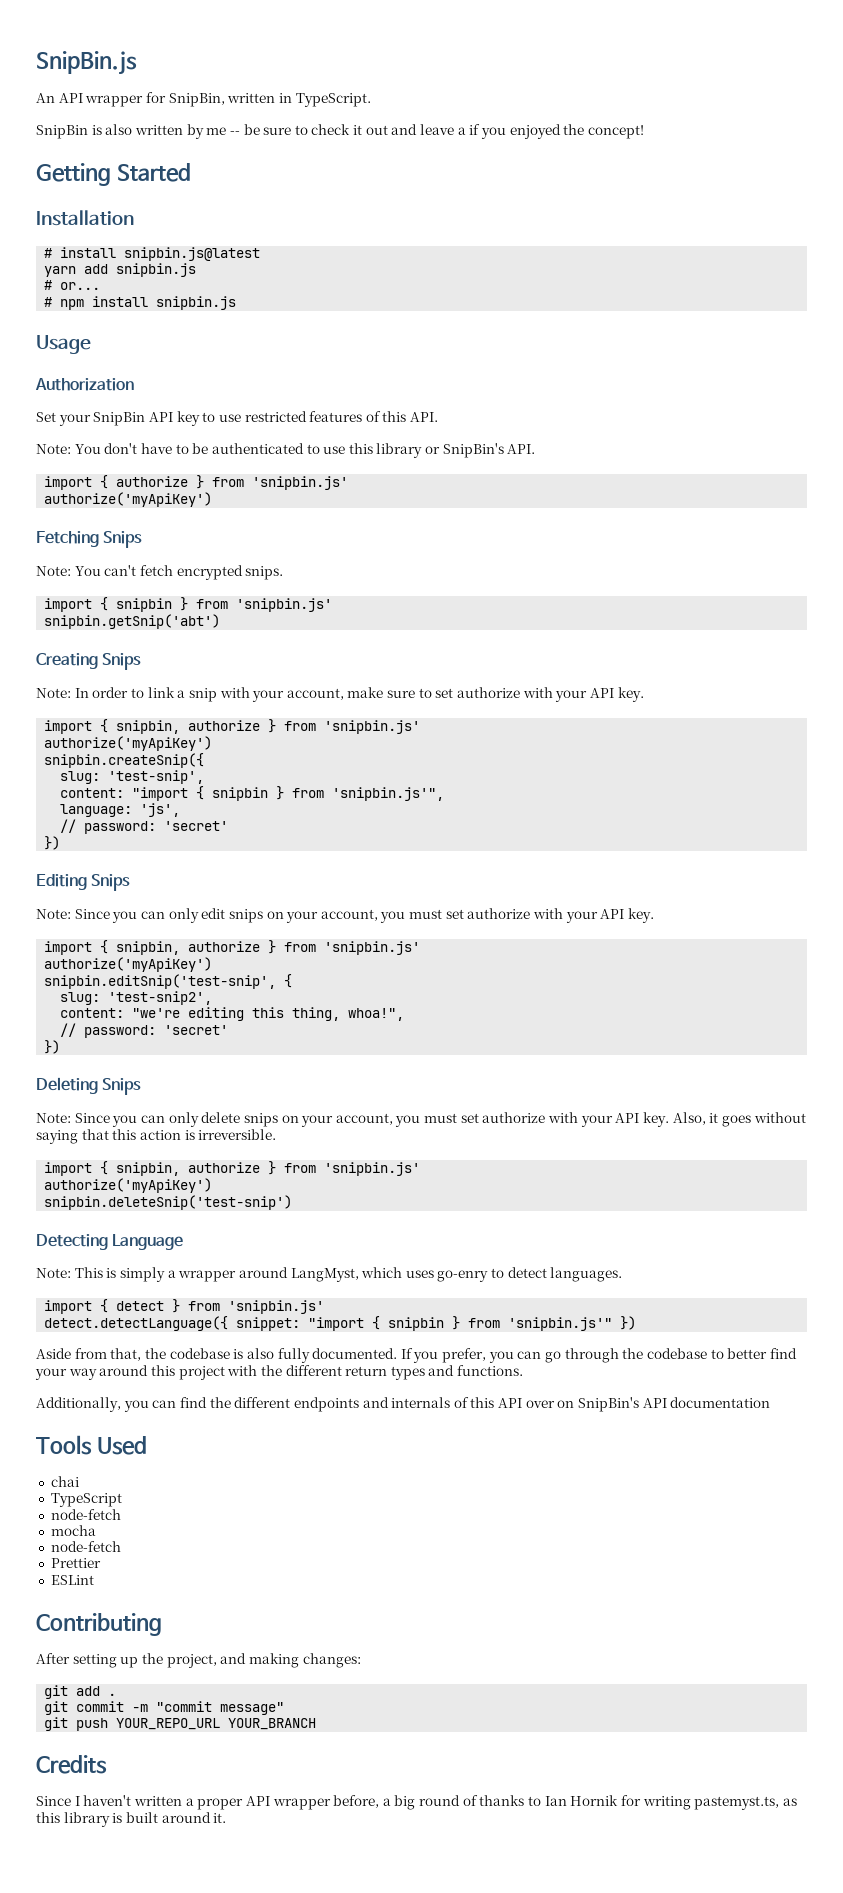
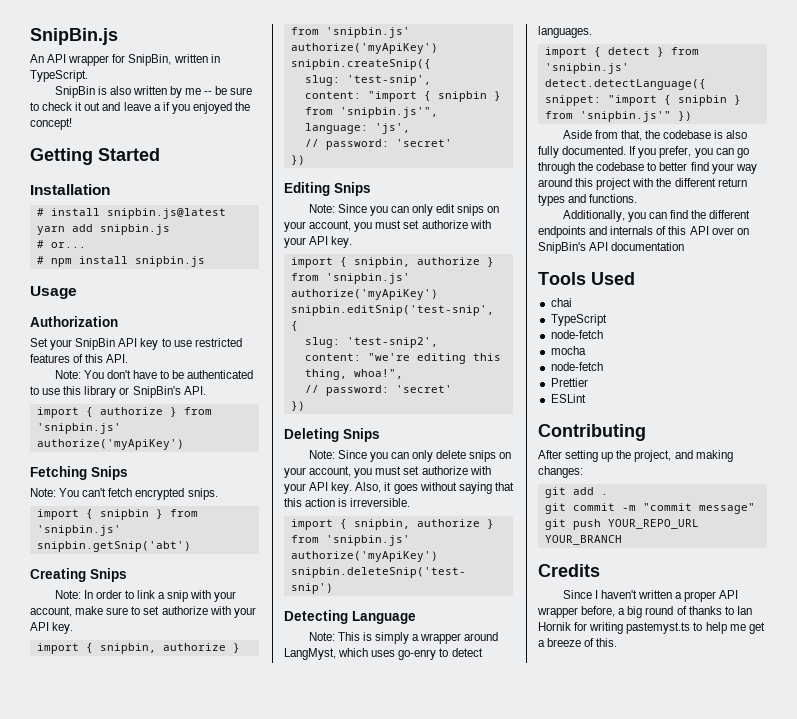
- Since I haven't written a proper API wrapper before, a big round of thanks to Ian Hornik for writing pastemyst.ts, as this library is built around it.
+ Since I haven't written a proper API wrapper before, a big round of thanks to Ian Hornik for writing pastemyst.ts to help me get a breeze of this.

